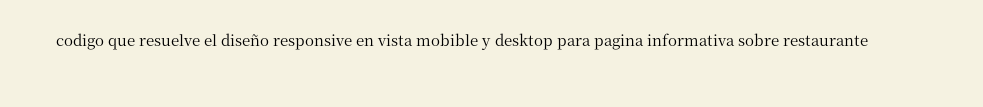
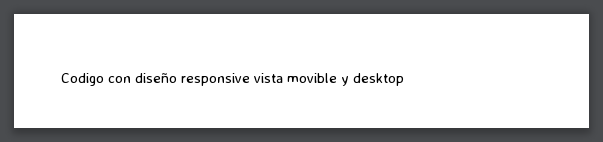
- codigo que resuelve el diseño responsive en vista mobible y desktop para pagina informativa sobre restaurante
+ Codigo con diseño responsive vista movible y desktop

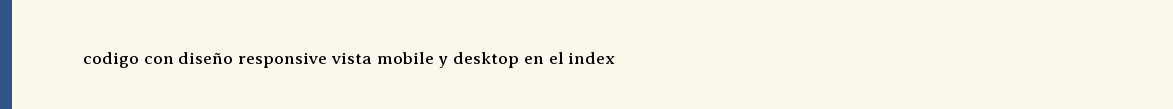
- Codigo con diseño responsive vista movible y desktop
+ codigo con diseño responsive vista mobile y desktop en el index

